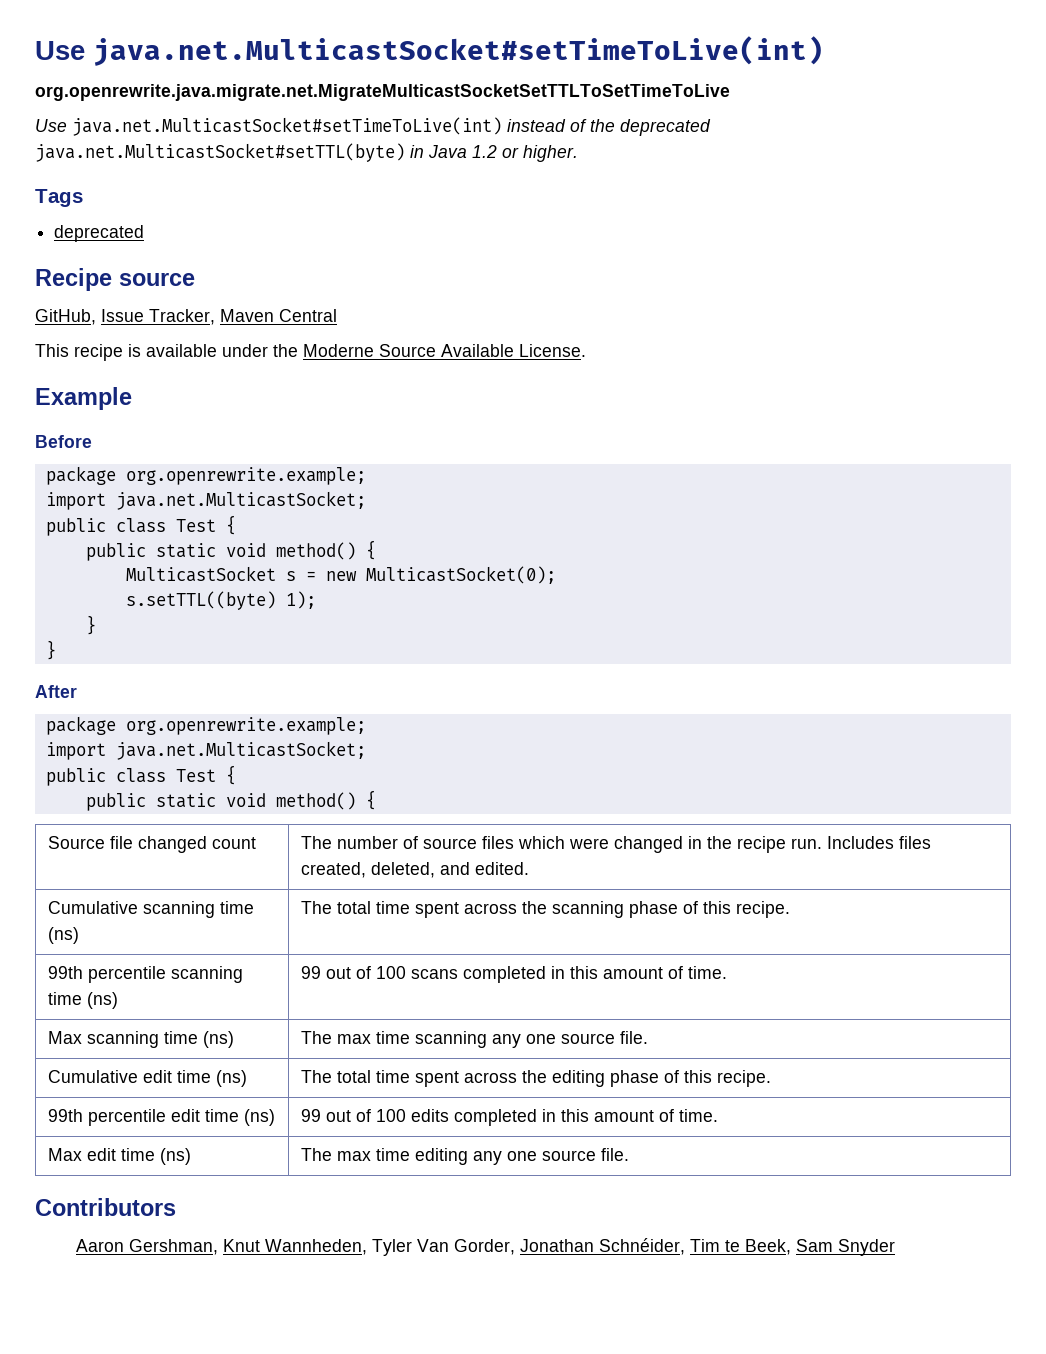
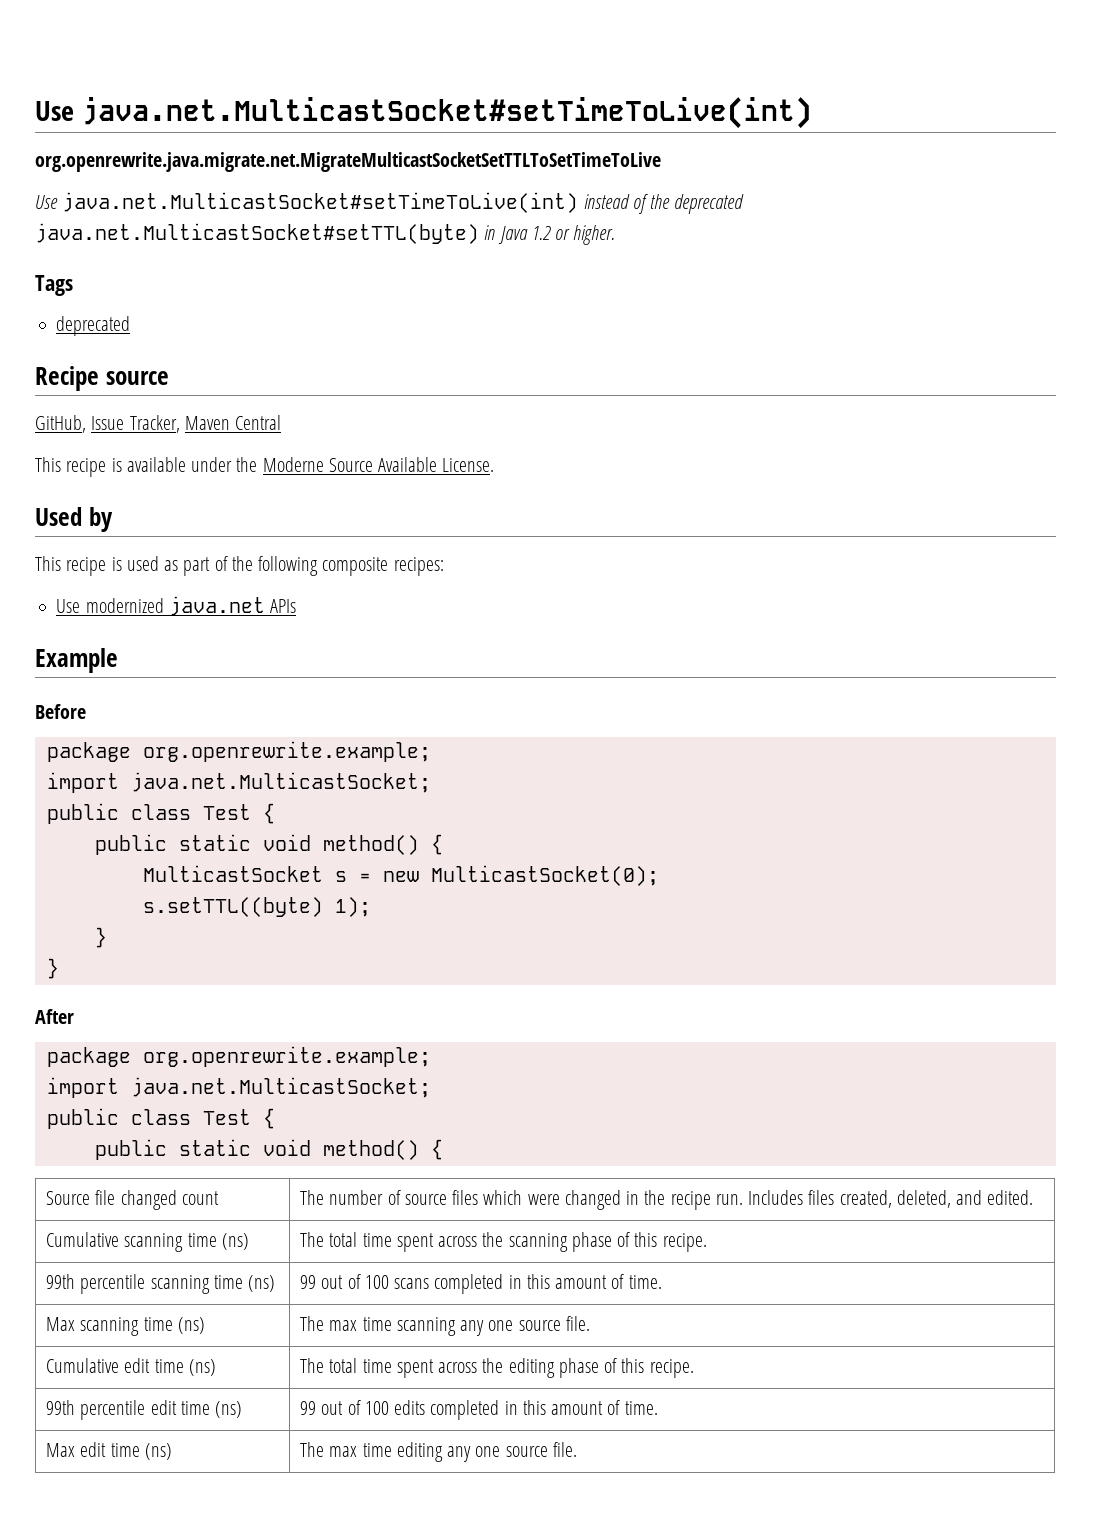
+ Used by
+ This recipe is used as part of the following composite recipes:
+ Use modernized java.net APIs
- Contributors
- Aaron Gershman, Knut Wannheden, Tyler Van Gorder, Jonathan Schnéider, Tim te Beek, Sam Snyder

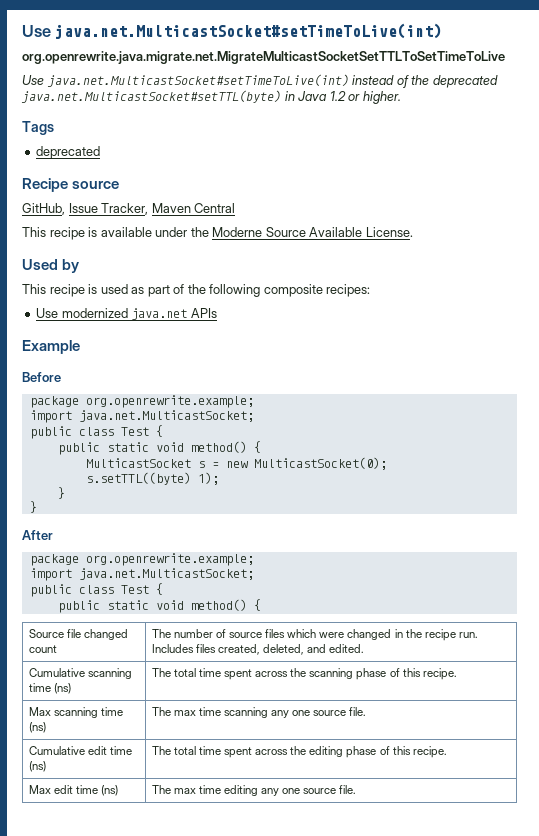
- 99th percentile scanning time (ns) | 99 out of 100 scans completed in this amount of time.
- 99th percentile edit time (ns) | 99 out of 100 edits completed in this amount of time.

